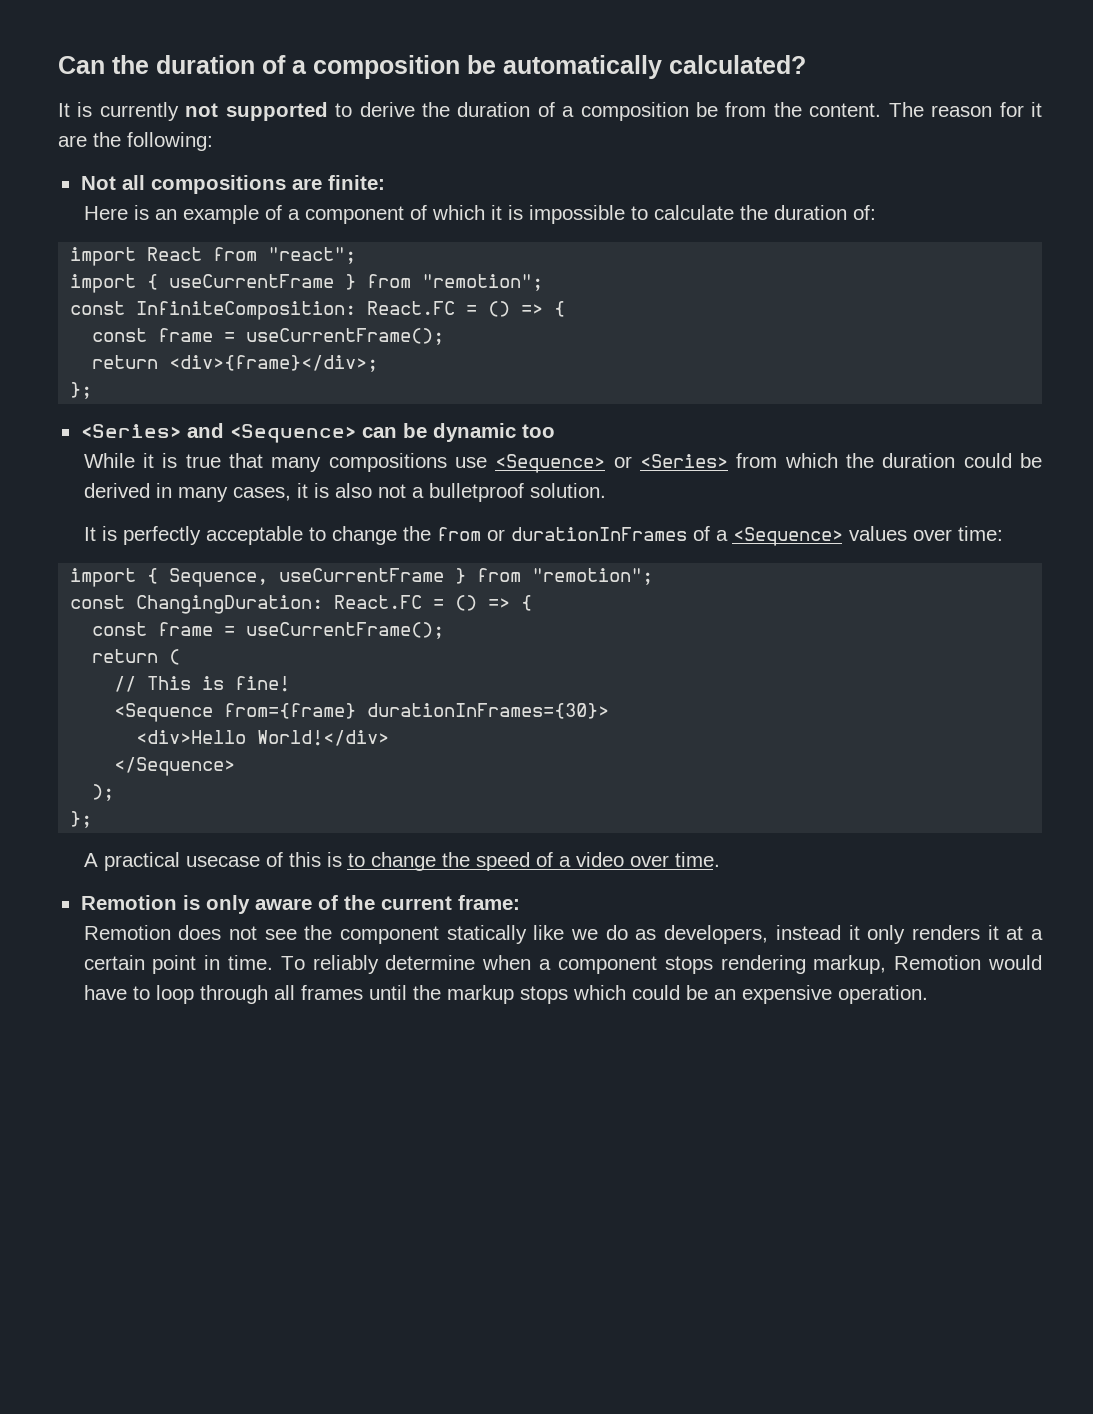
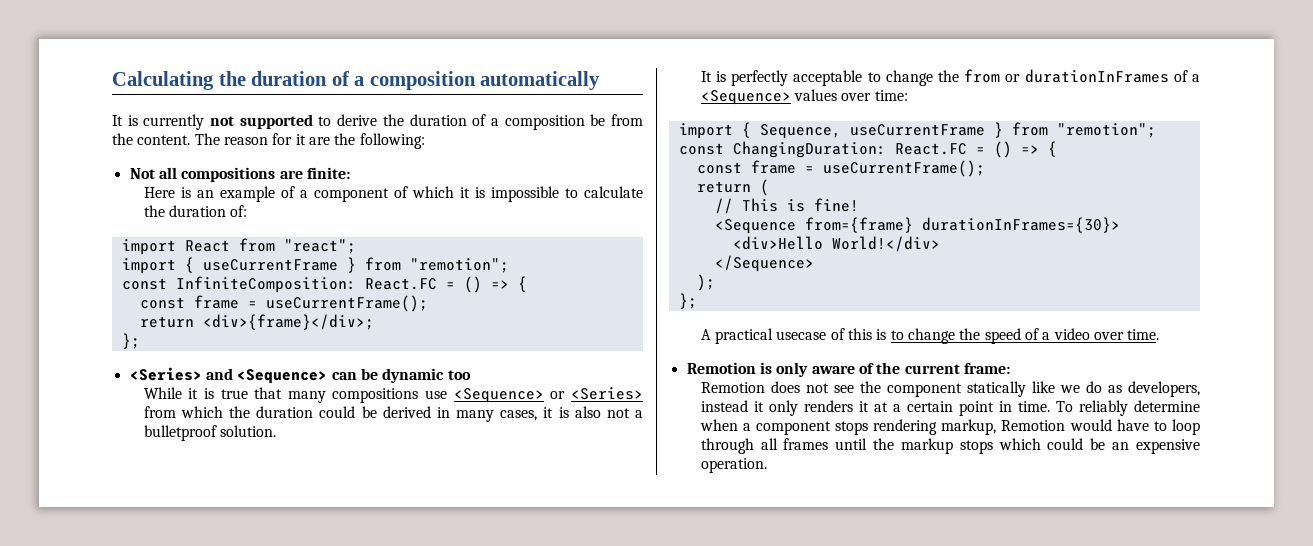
- Can the duration of a composition be automatically calculated?
+ Calculating the duration of a composition automatically

